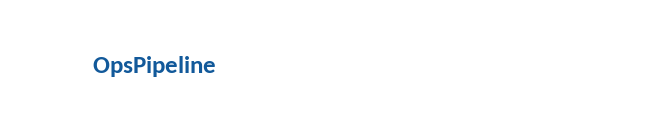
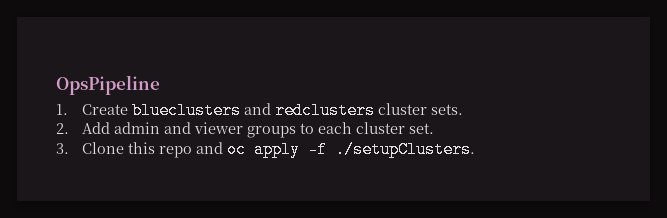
+ 1. Create blueclusters and redclusters cluster sets.
+ 2. Add admin and viewer groups to each cluster set.
+ 3. Clone this repo and oc apply -f ./setupClusters.

